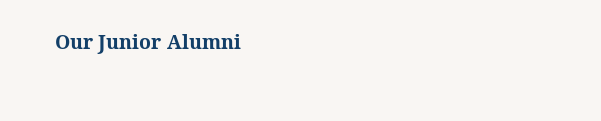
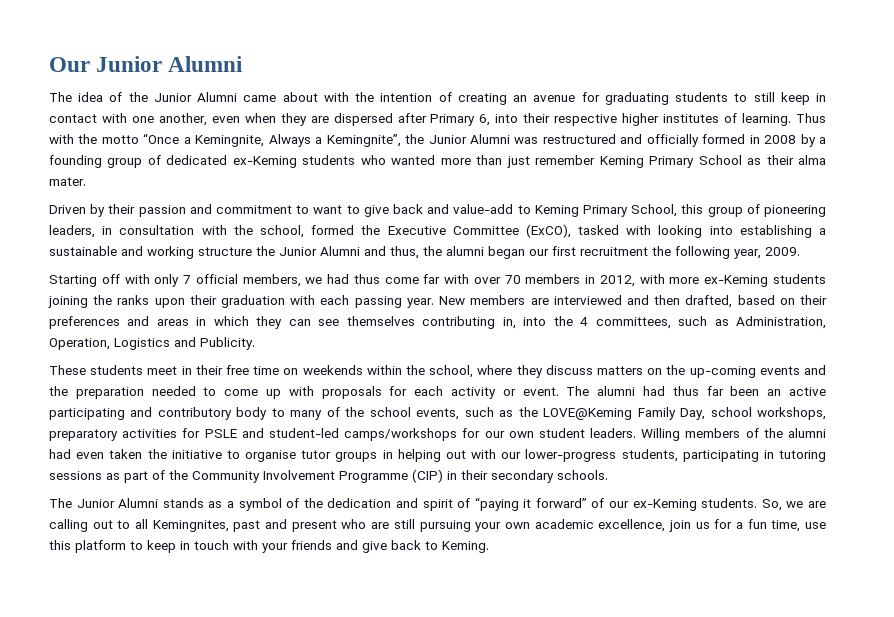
+ The idea of the Junior Alumni came about with the intention of creating an avenue for graduating students to still keep in contact with one another, even when they are dispersed after Primary 6, into their respective higher institutes of learning. Thus with the motto “Once a Kemingnite, Always a Kemingnite”, the Junior Alumni was restructured and officially formed in 2008 by a founding group of dedicated ex-Keming students who wanted more than just remember Keming Primary School as their alma mater.
+ Driven by their passion and commitment to want to give back and value-add to Keming Primary School, this group of pioneering leaders, in consultation with the school, formed the Executive Committee (ExCO), tasked with looking into establishing a sustainable and working structure the Junior Alumni and thus, the alumni began our first recruitment the following year, 2009.
+ Starting off with only 7 official members, we had thus come far with over 70 members in 2012, with more ex-Keming students joining the ranks upon their graduation with each passing year. New members are interviewed and then drafted, based on their preferences and areas in which they can see themselves contributing in, into the 4 committees, such as Administration, Operation, Logistics and Publicity.
+ These students meet in their free time on weekends within the school, where they discuss matters on the up-coming events and the preparation needed to come up with proposals for each activity or event. The alumni had thus far been an active participating and contributory body to many of the school events, such as the LOVE@Keming Family Day, school workshops, preparatory activities for PSLE and student-led camps/workshops for our own student leaders. Willing members of the alumni had even taken the initiative to organise tutor groups in helping out with our lower-progress students, participating in tutoring sessions as part of the Community Involvement Programme (CIP) in their secondary schools.
+ The Junior Alumni stands as a symbol of the dedication and spirit of “paying it forward” of our ex-Keming students. So, we are calling out to all Kemingnites, past and present who are still pursuing your own academic excellence, join us for a fun time, use this platform to keep in touch with your friends and give back to Keming.

